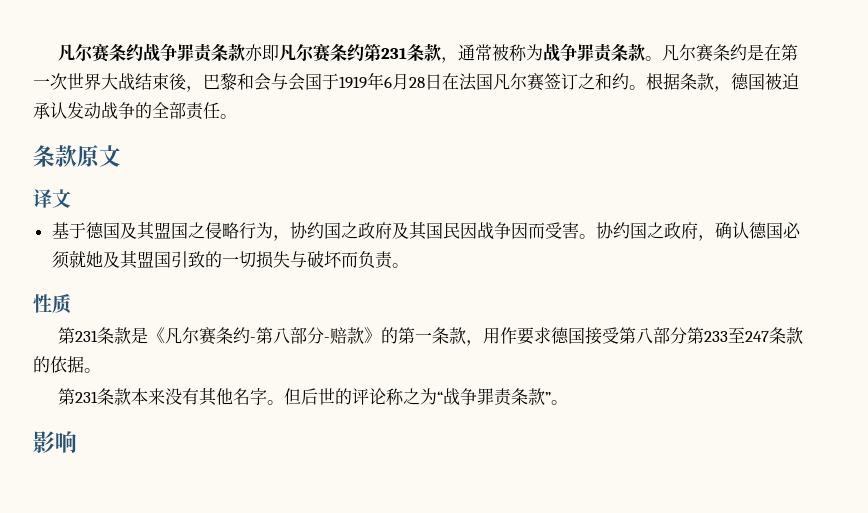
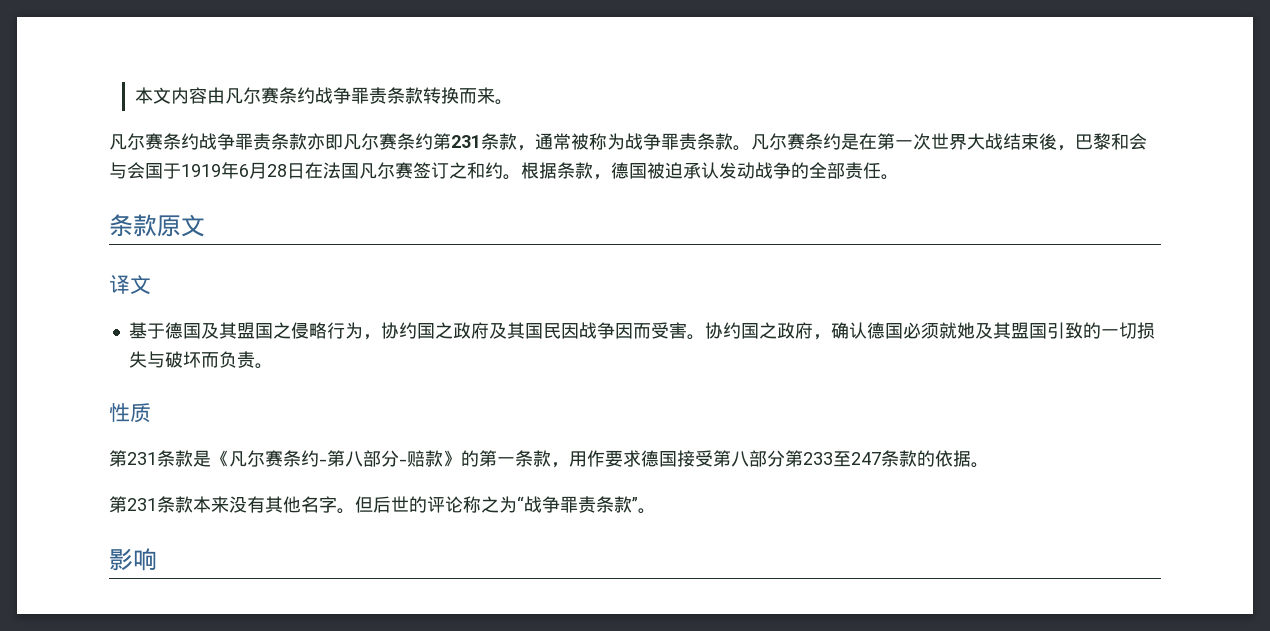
+ 本文内容由凡尔赛条约战争罪责条款转换而来。

